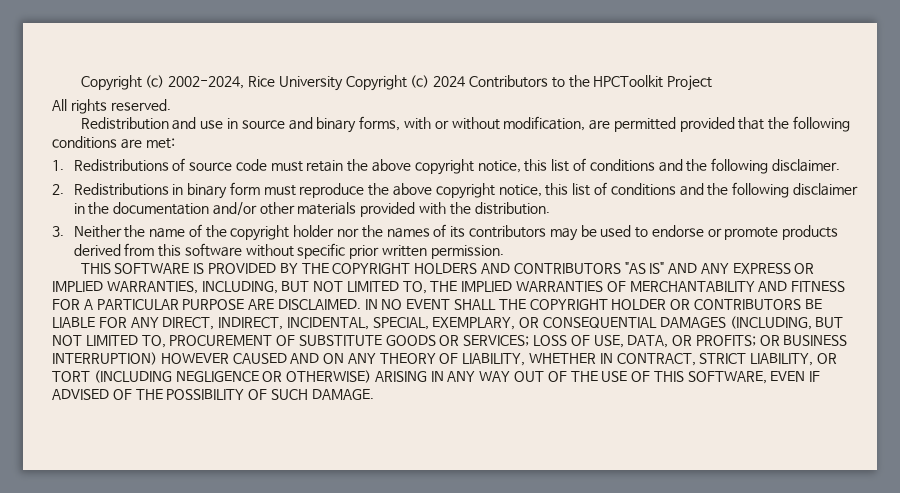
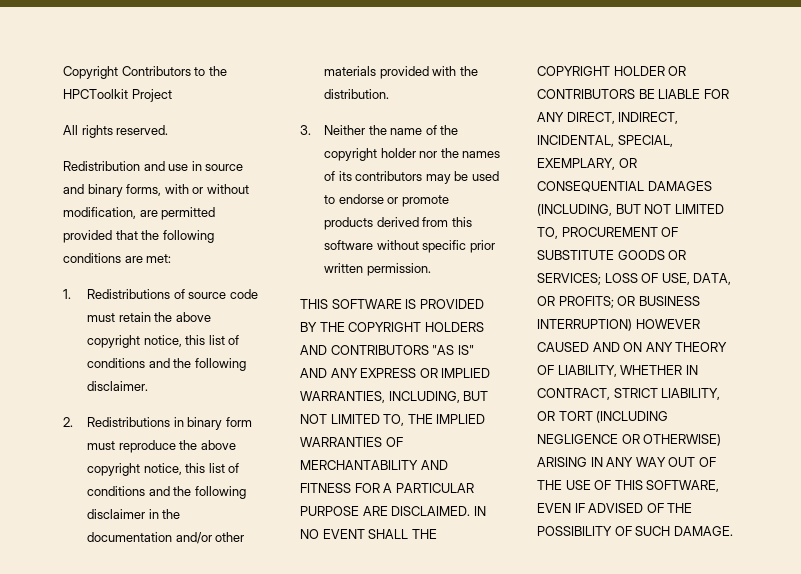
- Copyright (c) 2002-2024, Rice University Copyright (c) 2024 Contributors to the HPCToolkit Project
+ Copyright Contributors to the HPCToolkit Project

